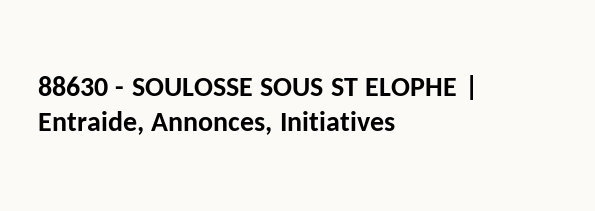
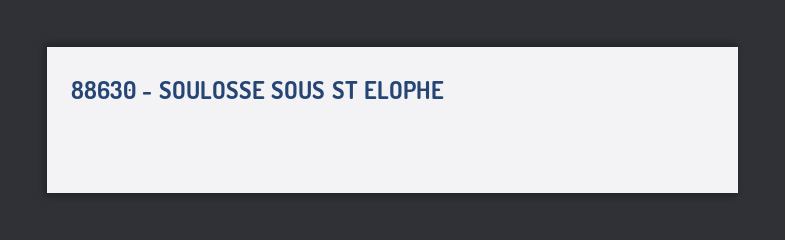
- 88630 - SOULOSSE SOUS ST ELOPHE | Entraide, Annonces, Initiatives
+ 88630 - SOULOSSE SOUS ST ELOPHE

